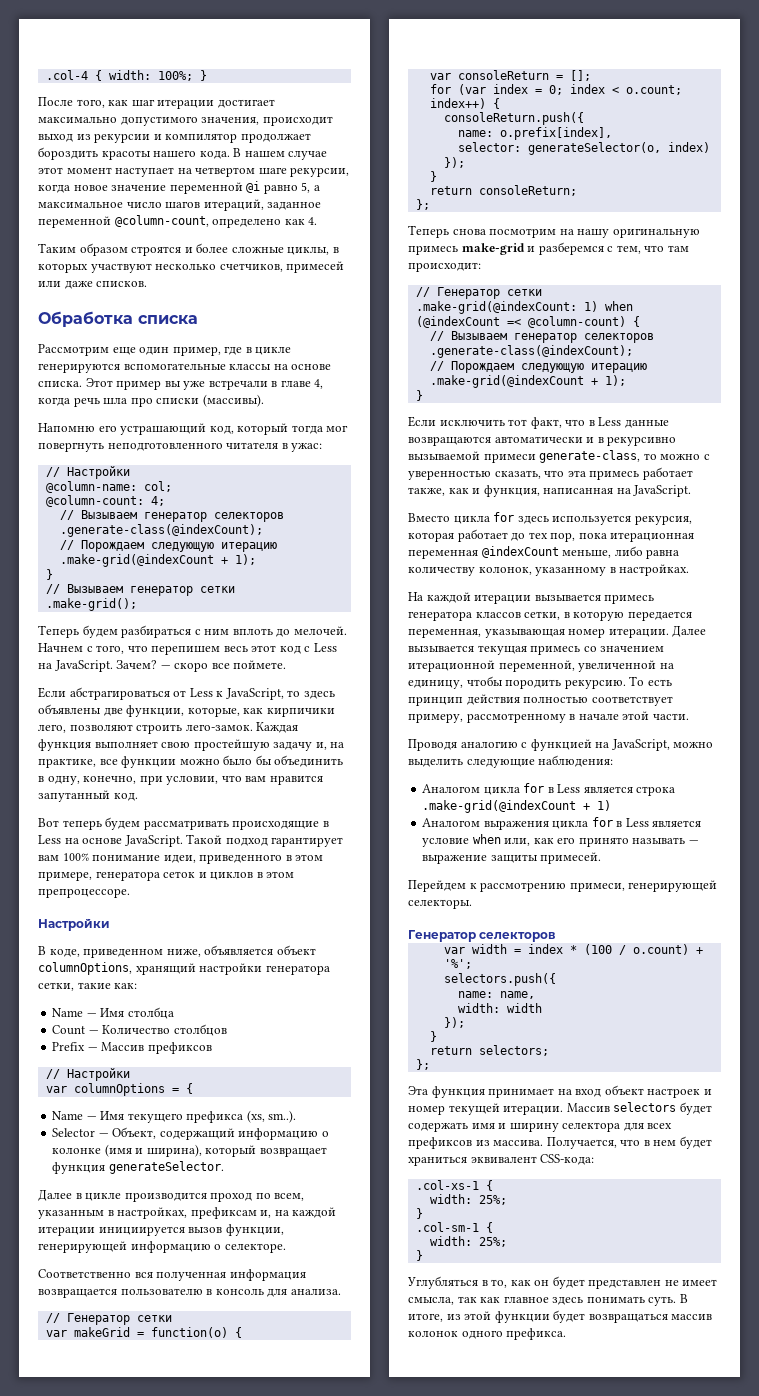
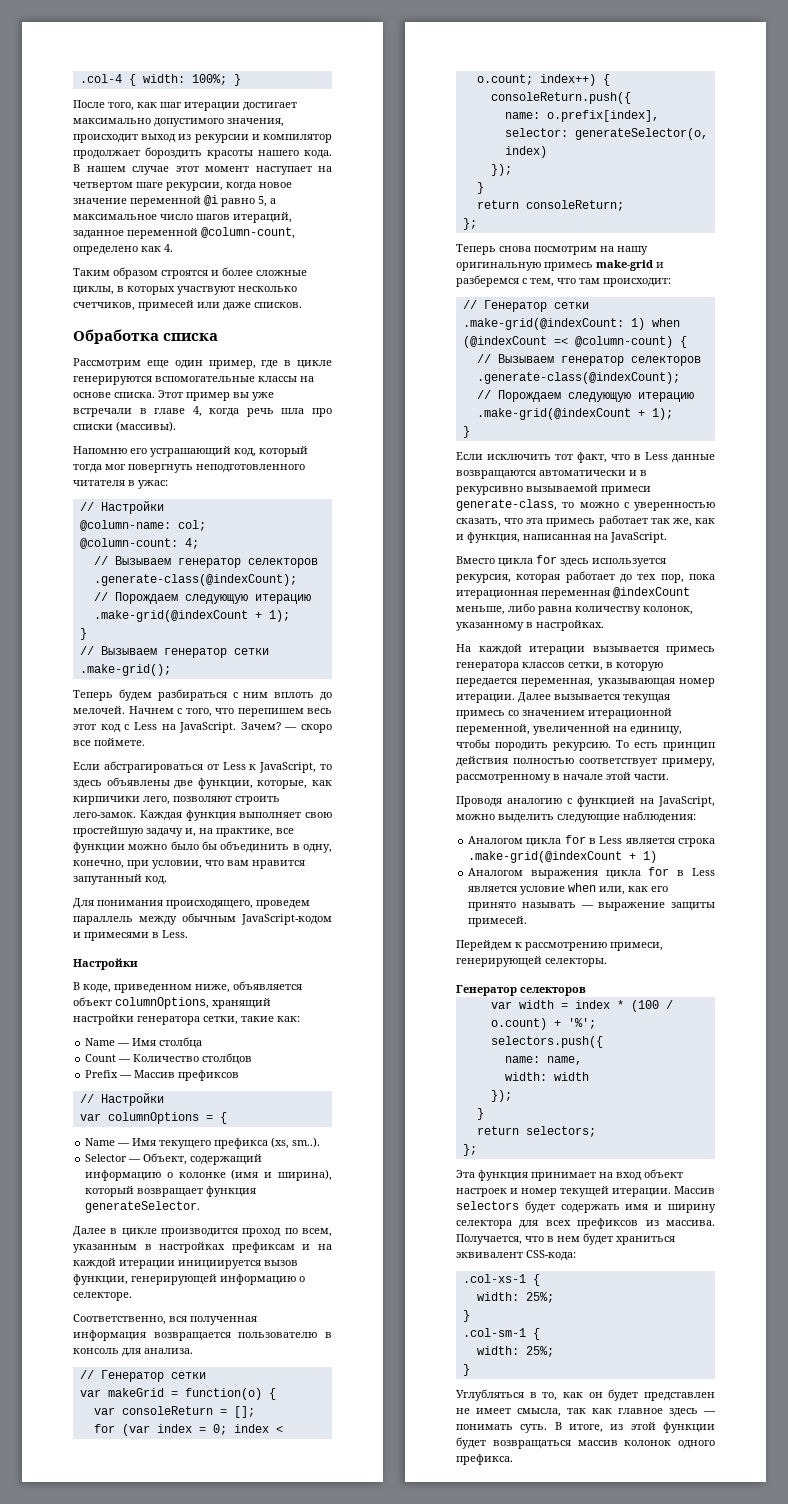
- Вот теперь будем рассматривать происходящие в Less на основе JavaScript. Такой подход гарантирует вам 100% понимание идеи, приведенного в этом примере, генератора сеток и циклов в этом препроцессоре.
+ Для понимания происходящего, проведем параллель между обычным JavaScript-кодом и примесями в Less.
- Далее в цикле производится проход по всем, указанным в настройках, префиксам и, на каждой итерации инициируется вызов функции, генерирующей информацию о селекторе.
+ Далее в цикле производится проход по всем, указанным в настройках префиксам и на каждой итерации инициируется вызов функции, генерирующей информацию о селекторе.
- Соответственно вся полученная информация возвращается пользователю в консоль для анализа.
+ Соответственно, вся полученная информация возвращается пользователю в консоль для анализа.
- Если исключить тот факт, что в Less данные возвращаются автоматически и в рекурсивно вызываемой примеси generate-class, то можно с уверенностью сказать, что эта примесь работает также, как и функция, написанная на JavaScript.
+ Если исключить тот факт, что в Less данные возвращаются автоматически и в рекурсивно вызываемой примеси generate-class, то можно с уверенностью сказать, что эта примесь работает так же, как и функция, написанная на JavaScript.
- Углубляться в то, как он будет представлен не имеет смысла, так как главное здесь понимать суть.
+ Углубляться в то, как он будет представлен не имеет смысла, так как главное здесь — понимать суть.

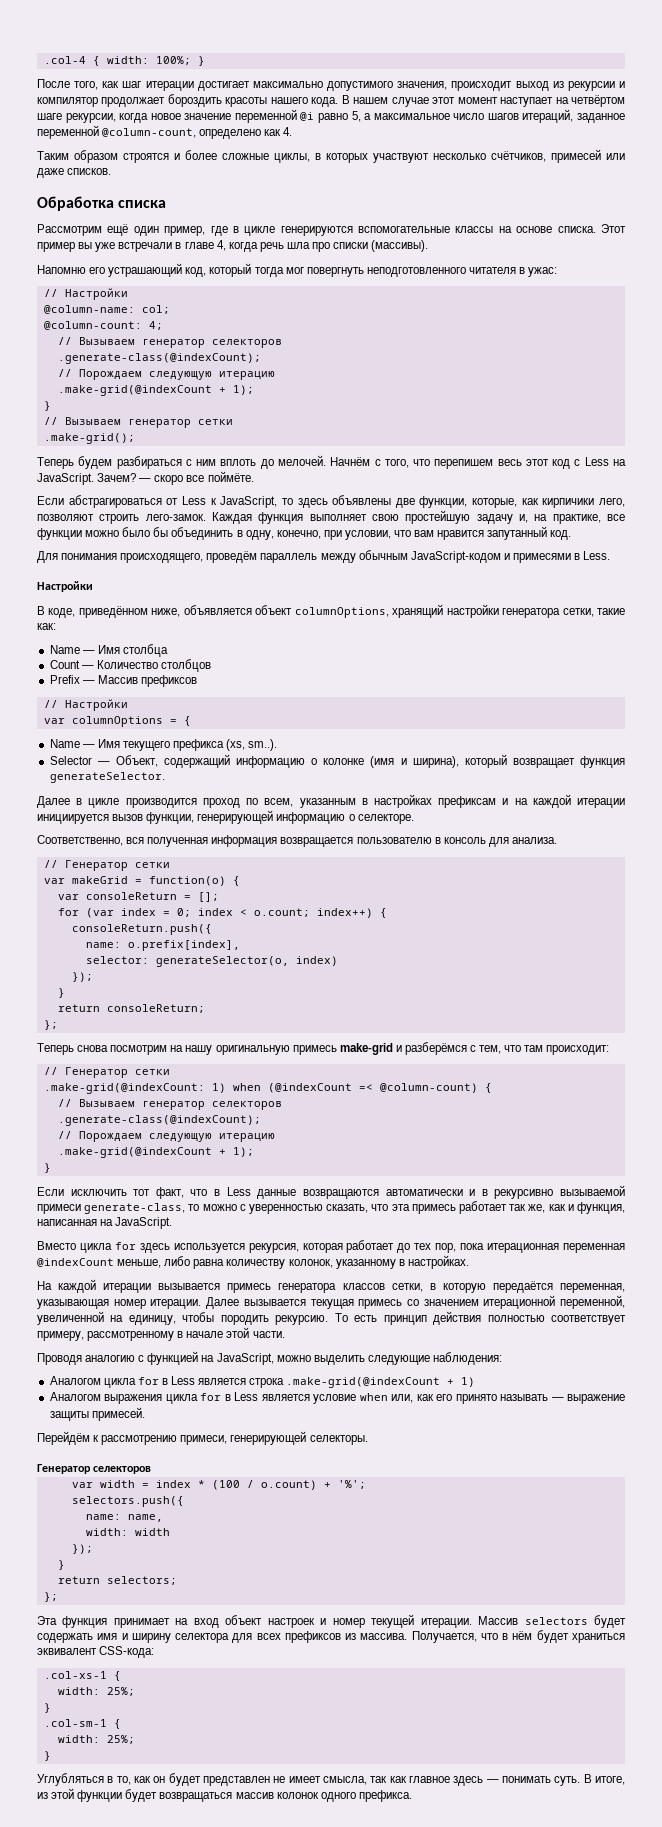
- В нашем случае этот момент наступает на четвертом шаге рекурсии, когда новое значение переменной @i равно 5, а максимальное число шагов итераций, заданное переменной @column-count, определено как 4.
+ В нашем случае этот момент наступает на четвёртом шаге рекурсии, когда новое значение переменной @i равно 5, а максимальное число шагов итераций, заданное переменной @column-count, определено как 4.
- Таким образом строятся и более сложные циклы, в которых участвуют несколько счетчиков, примесей или даже списков.
+ Таким образом строятся и более сложные циклы, в которых участвуют несколько счётчиков, примесей или даже списков.
- Рассмотрим еще один пример, где в цикле генерируются вспомогательные классы на основе списка.
+ Рассмотрим ещё один пример, где в цикле генерируются вспомогательные классы на основе списка.
- Начнем с того, что перепишем весь этот код с Less на JavaScript.
+ Начнём с того, что перепишем весь этот код с Less на JavaScript.
- — скоро все поймете.
+ — скоро все поймёте.
- Для понимания происходящего, проведем параллель между обычным JavaScript-кодом и примесями в Less.
+ Для понимания происходящего, проведём параллель между обычным JavaScript-кодом и примесями в Less.
- В коде, приведенном ниже, объявляется объект columnOptions, хранящий настройки генератора сетки, такие как:
+ В коде, приведённом ниже, объявляется объект columnOptions, хранящий настройки генератора сетки, такие как:
- Теперь снова посмотрим на нашу оригинальную примесь make-grid и разберемся с тем, что там происходит:
+ Теперь снова посмотрим на нашу оригинальную примесь make-grid и разберёмся с тем, что там происходит:
- На каждой итерации вызывается примесь генератора классов сетки, в которую передается переменная, указывающая номер итерации.
+ На каждой итерации вызывается примесь генератора классов сетки, в которую передаётся переменная, указывающая номер итерации.
- Перейдем к рассмотрению примеси, генерирующей селекторы.
+ Перейдём к рассмотрению примеси, генерирующей селекторы.
- Получается, что в нем будет храниться эквивалент CSS-кода:
+ Получается, что в нём будет храниться эквивалент CSS-кода:

